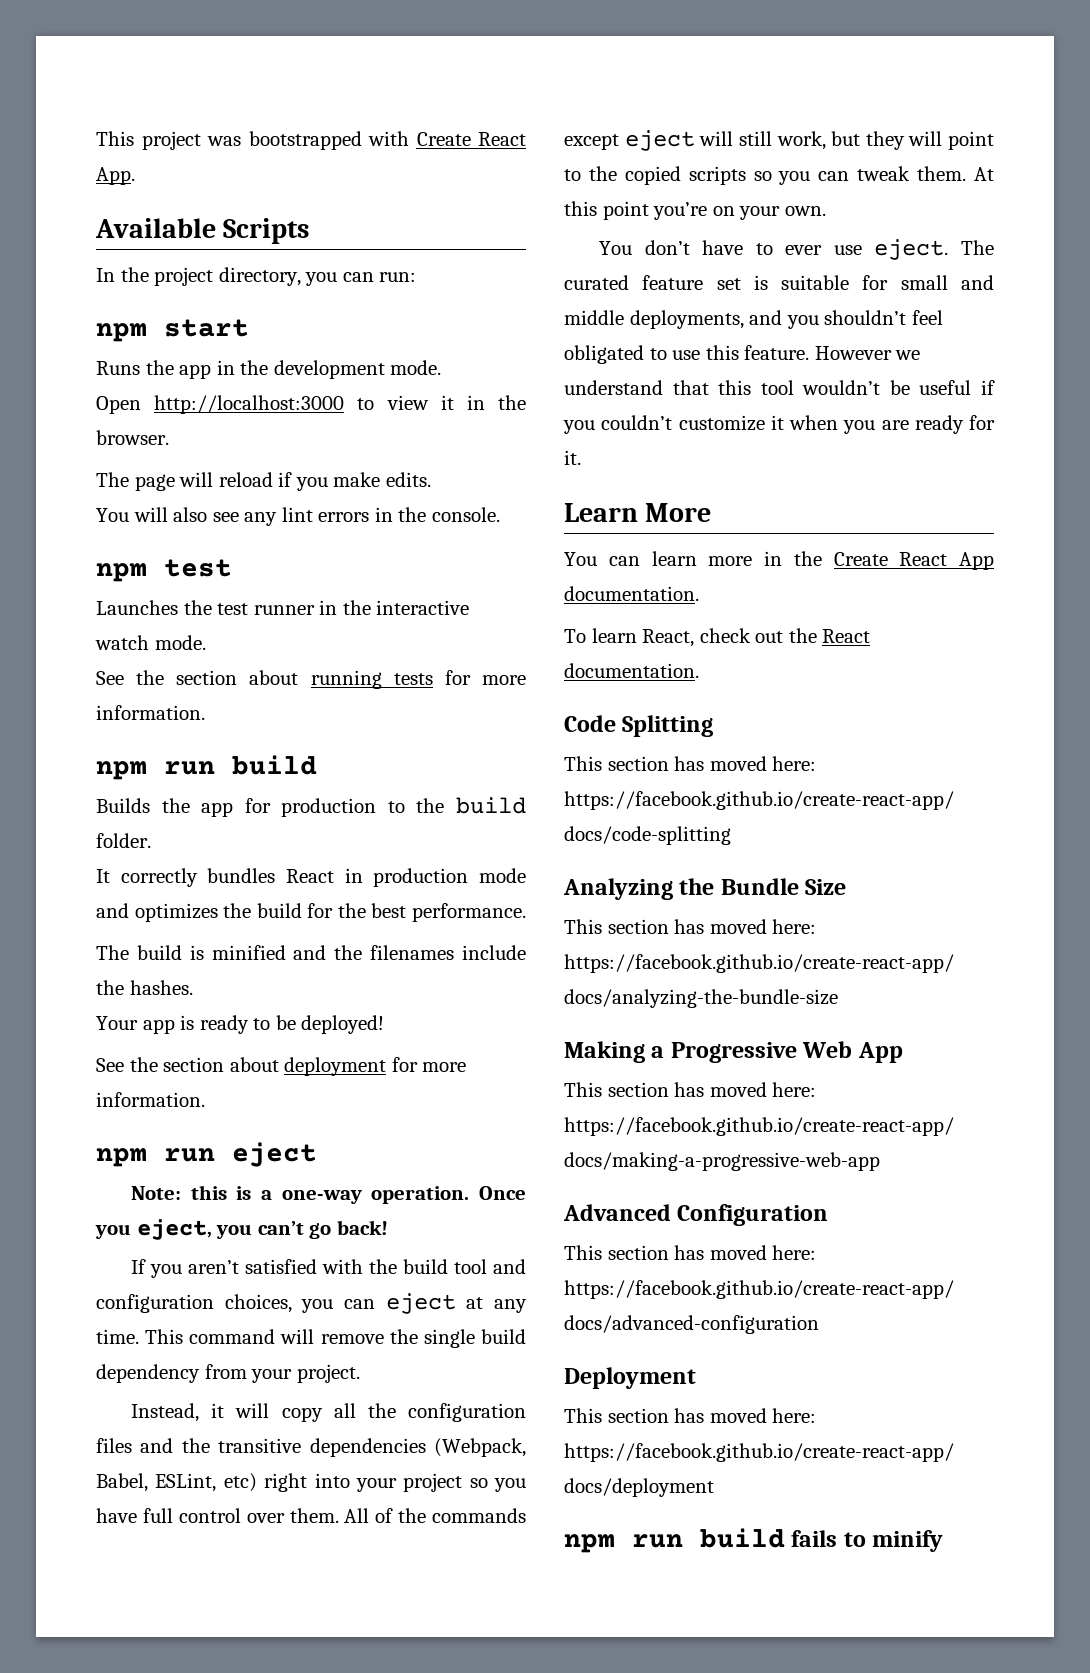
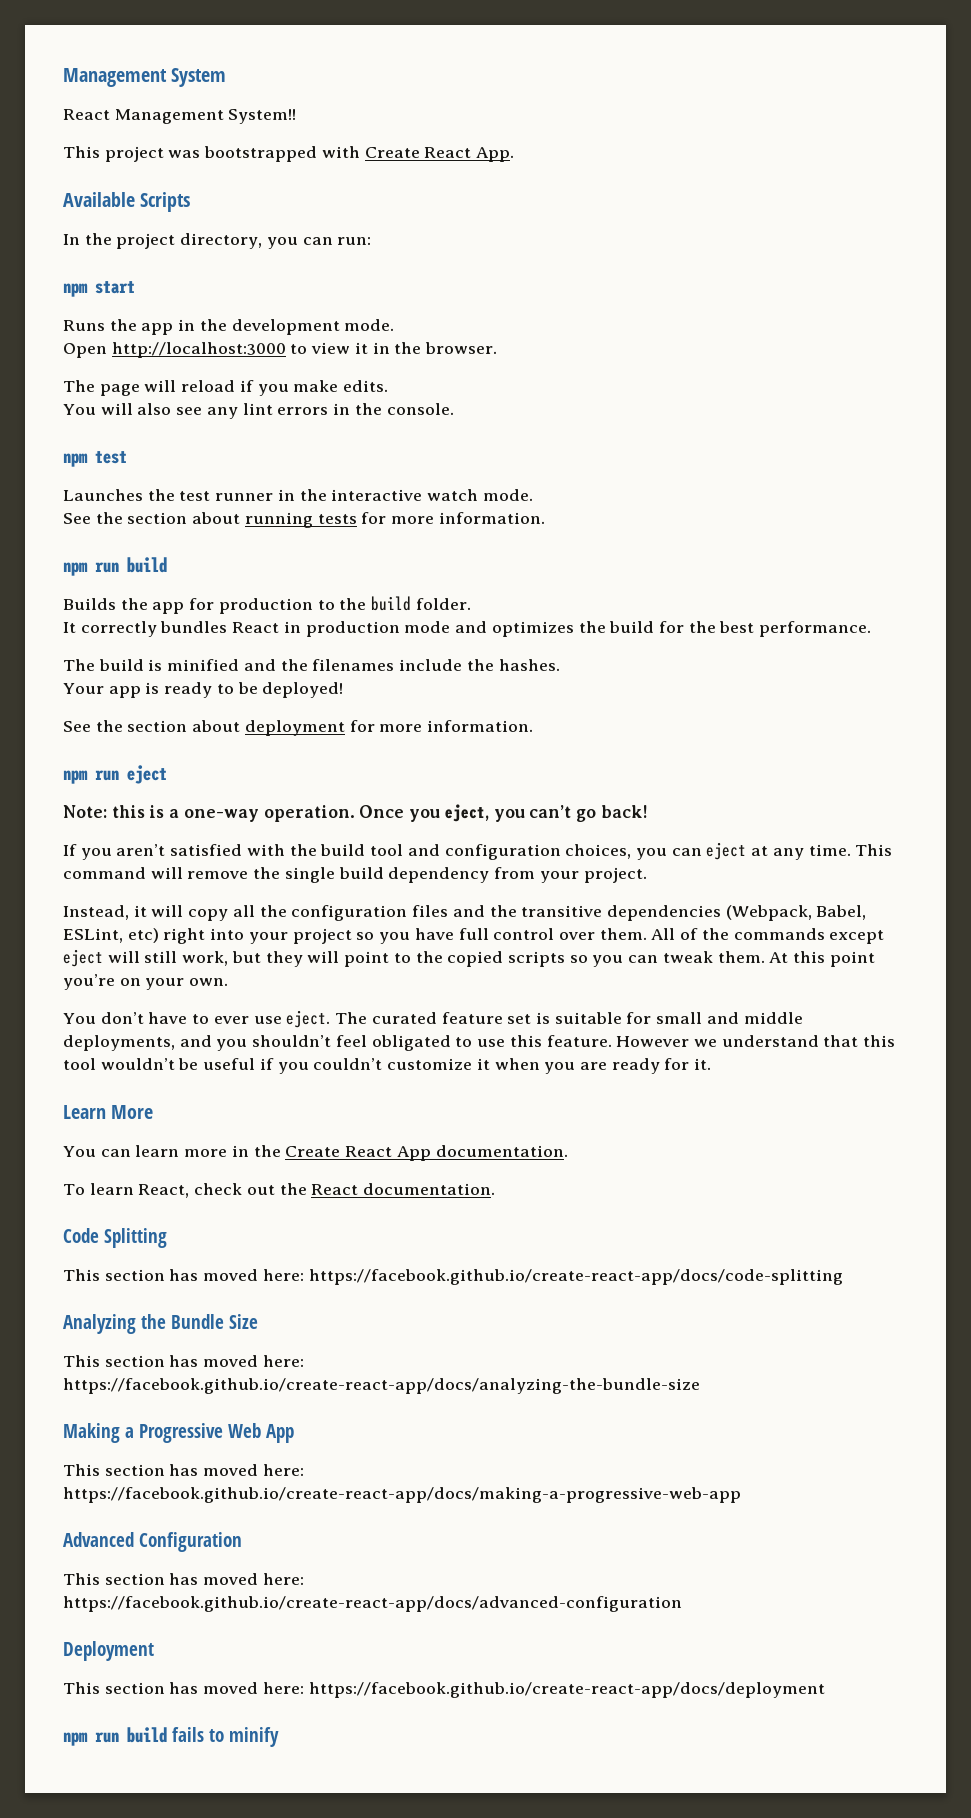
+ Management System
+ React Management System!!

